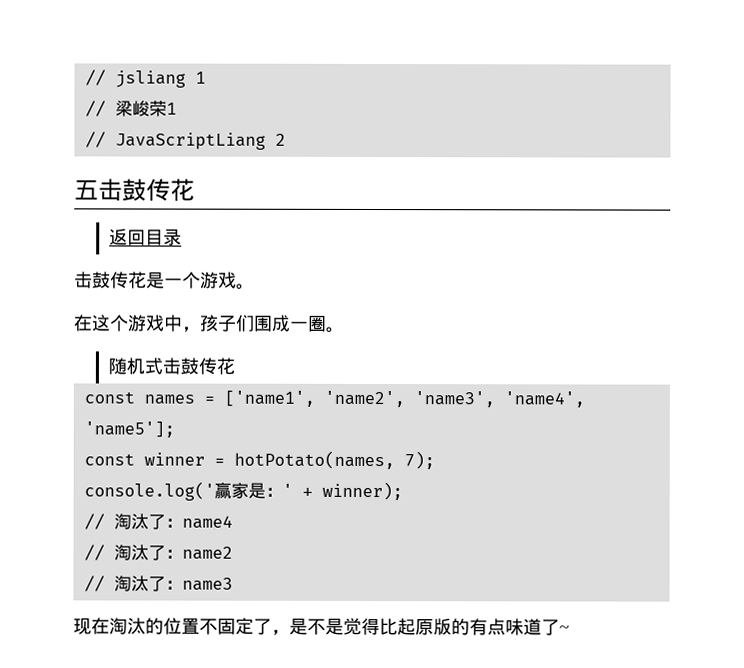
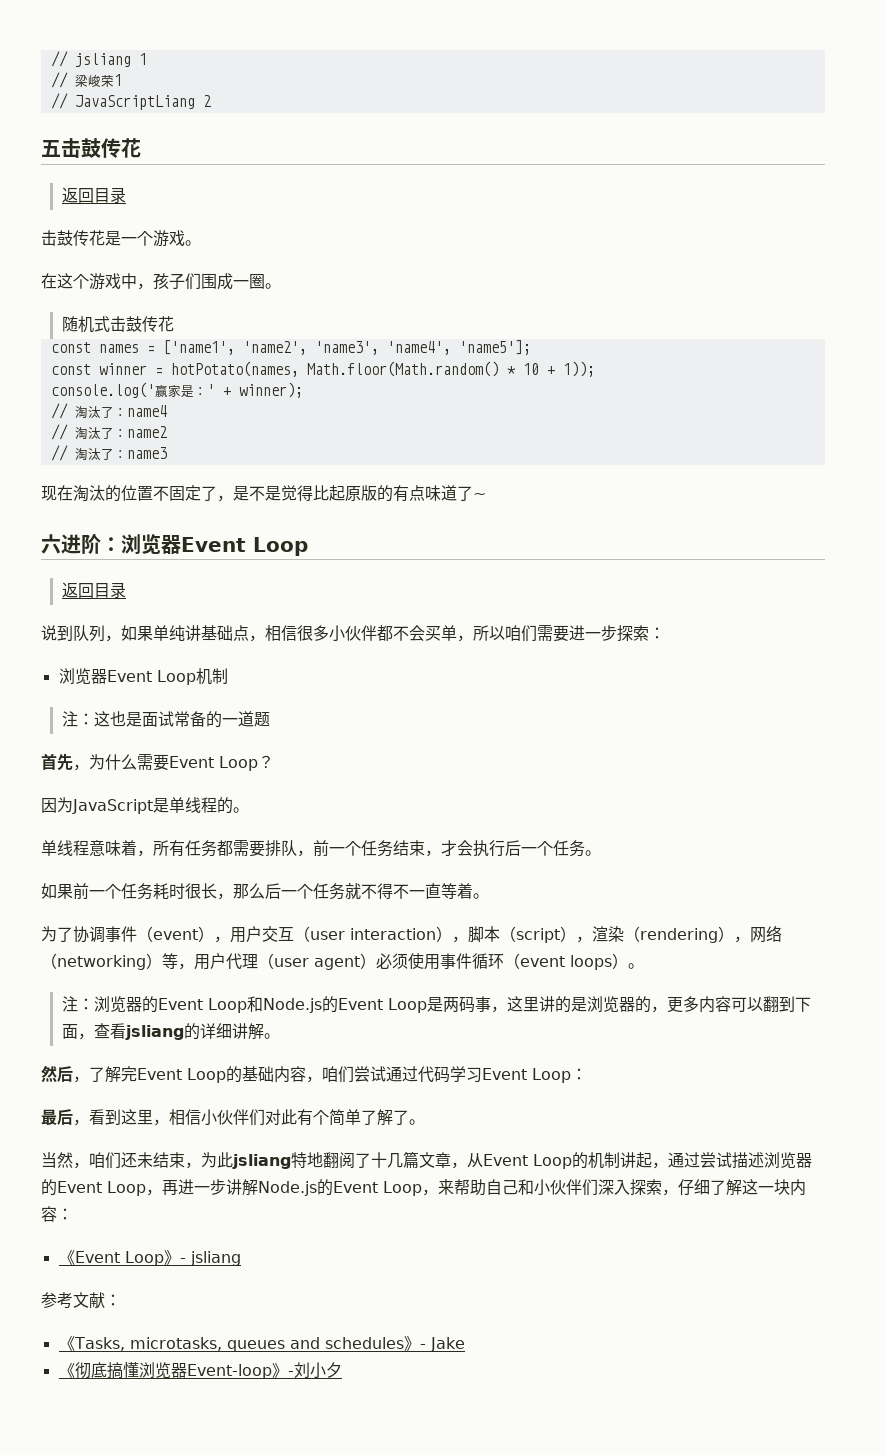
- const winner = hotPotato(names, 7);
+ const winner = hotPotato(names, Math.floor(Math.random() * 10 + 1));
+ 六进阶：浏览器Event Loop
+ 返回目录
+ 说到队列，如果单纯讲基础点，相信很多小伙伴都不会买单，所以咱们需要进一步探索：
+ 浏览器Event Loop机制
+ 注：这也是面试常备的一道题
+ 首先，为什么需要Event Loop？
+ 因为JavaScript是单线程的。
+ 单线程意味着，所有任务都需要排队，前一个任务结束，才会执行后一个任务。
+ 如果前一个任务耗时很长，那么后一个任务就不得不一直等着。
+ 为了协调事件（event），用户交互（user interaction），脚本（script），渲染（rendering），网络（networking）等，用户代理（user agent）必须使用事件循环（event loops）。
+ 注：浏览器的Event Loop和Node.js的Event Loop是两码事，这里讲的是浏览器的，更多内容可以翻到下面，查看jsliang的详细讲解。
+ 然后，了解完Event Loop的基础内容，咱们尝试通过代码学习Event Loop：
+ 最后，看到这里，相信小伙伴们对此有个简单了解了。
+ 当然，咱们还未结束，为此jsliang特地翻阅了十几篇文章，从Event Loop的机制讲起，通过尝试描述浏览器的Event Loop，再进一步讲解Node.js的Event Loop，来帮助自己和小伙伴们深入探索，仔细了解这一块内容：
+ 《Event Loop》- jsliang
+ 参考文献：
+ 《Tasks, microtasks, queues and schedules》- Jake
+ 《彻底搞懂浏览器Event-loop》-刘小夕

